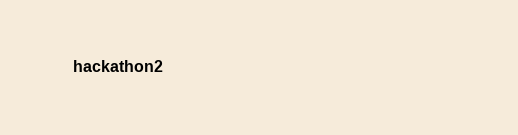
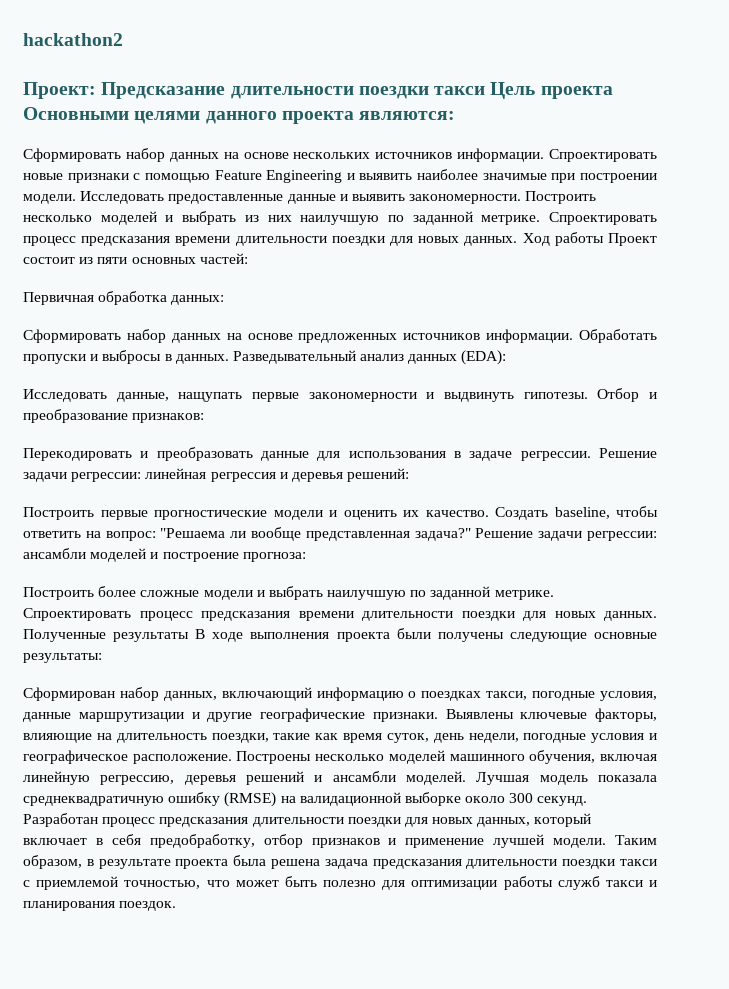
+ Проект: Предсказание длительности поездки такси Цель проекта Основными целями данного проекта являются:
+ Сформировать набор данных на основе нескольких источников информации. Спроектировать новые признаки с помощью Feature Engineering и выявить наиболее значимые при построении модели. Исследовать предоставленные данные и выявить закономерности. Построить несколько моделей и выбрать из них наилучшую по заданной метрике. Спроектировать процесс предсказания времени длительности поездки для новых данных. Ход работы Проект состоит из пяти основных частей:
+ Первичная обработка данных:
+ Сформировать набор данных на основе предложенных источников информации. Обработать пропуски и выбросы в данных. Разведывательный анализ данных (EDA):
+ Исследовать данные, нащупать первые закономерности и выдвинуть гипотезы. Отбор и преобразование признаков:
+ Перекодировать и преобразовать данные для использования в задаче регрессии. Решение задачи регрессии: линейная регрессия и деревья решений:
+ Построить первые прогностические модели и оценить их качество. Создать baseline, чтобы ответить на вопрос: "Решаема ли вообще представленная задача?" Решение задачи регрессии: ансамбли моделей и построение прогноза:
+ Построить более сложные модели и выбрать наилучшую по заданной метрике. Спроектировать процесс предсказания времени длительности поездки для новых данных. Полученные результаты В ходе выполнения проекта были получены следующие основные результаты:
+ Сформирован набор данных, включающий информацию о поездках такси, погодные условия, данные маршрутизации и другие географические признаки. Выявлены ключевые факторы, влияющие на длительность поездки, такие как время суток, день недели, погодные условия и географическое расположение. Построены несколько моделей машинного обучения, включая линейную регрессию, деревья решений и ансамбли моделей. Лучшая модель показала среднеквадратичную ошибку (RMSE) на валидационной выборке около 300 секунд. Разработан процесс предсказания длительности поездки для новых данных, который включает в себя предобработку, отбор признаков и применение лучшей модели. Таким образом, в результате проекта была решена задача предсказания длительности поездки такси с приемлемой точностью, что может быть полезно для оптимизации работы служб такси и планирования поездок.

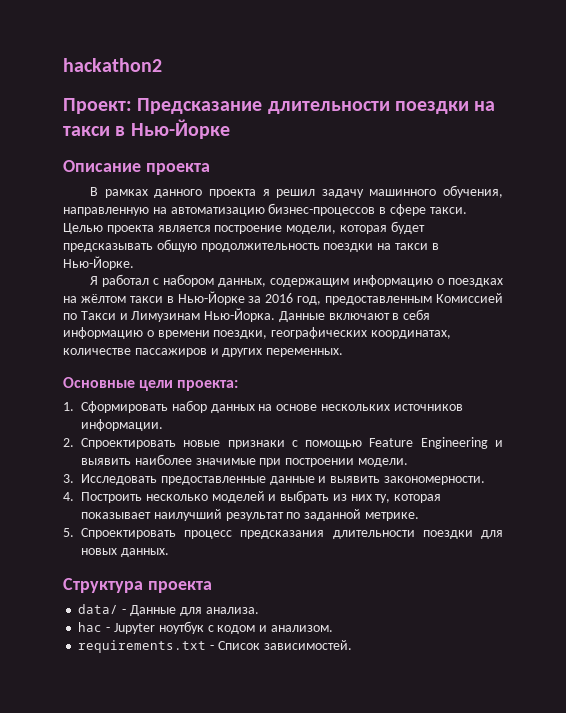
- Проект: Предсказание длительности поездки такси Цель проекта Основными целями данного проекта являются:
- Сформировать набор данных на основе нескольких источников информации. Спроектировать новые признаки с помощью Feature Engineering и выявить наиболее значимые при построении модели. Исследовать предоставленные данные и выявить закономерности. Построить несколько моделей и выбрать из них наилучшую по заданной метрике. Спроектировать процесс предсказания времени длительности поездки для новых данных. Ход работы Проект состоит из пяти основных частей:
- Первичная обработка данных:
- Сформировать набор данных на основе предложенных источников информации. Обработать пропуски и выбросы в данных. Разведывательный анализ данных (EDA):
- Исследовать данные, нащупать первые закономерности и выдвинуть гипотезы. Отбор и преобразование признаков:
- Перекодировать и преобразовать данные для использования в задаче регрессии. Решение задачи регрессии: линейная регрессия и деревья решений:
- Построить первые прогностические модели и оценить их качество. Создать baseline, чтобы ответить на вопрос: "Решаема ли вообще представленная задача?" Решение задачи регрессии: ансамбли моделей и построение прогноза:
- Построить более сложные модели и выбрать наилучшую по заданной метрике. Спроектировать процесс предсказания времени длительности поездки для новых данных. Полученные результаты В ходе выполнения проекта были получены следующие основные результаты:
- Сформирован набор данных, включающий информацию о поездках такси, погодные условия, данные маршрутизации и другие географические признаки. Выявлены ключевые факторы, влияющие на длительность поездки, такие как время суток, день недели, погодные условия и географическое расположение. Построены несколько моделей машинного обучения, включая линейную регрессию, деревья решений и ансамбли моделей. Лучшая модель показала среднеквадратичную ошибку (RMSE) на валидационной выборке около 300 секунд. Разработан процесс предсказания длительности поездки для новых данных, который включает в себя предобработку, отбор признаков и применение лучшей модели. Таким образом, в результате проекта была решена задача предсказания длительности поездки такси с приемлемой точностью, что может быть полезно для оптимизации работы служб такси и планирования поездок.
+ Проект: Предсказание длительности поездки на такси в Нью-Йорке
+ Описание проекта
+ В рамках данного проекта я решил задачу машинного обучения, направленную на автоматизацию бизнес-процессов в сфере такси. Целью проекта является построение модели, которая будет предсказывать общую продолжительность поездки на такси в Нью-Йорке.
+ Я работал с набором данных, содержащим информацию о поездках на жёлтом такси в Нью-Йорке за 2016 год, предоставленным Комиссией по Такси и Лимузинам Нью-Йорка. Данные включают в себя информацию о времени поездки, географических координатах, количестве пассажиров и других переменных.
+ Основные цели проекта:
+ 1. Сформировать набор данных на основе нескольких источников информации.
+ 2. Спроектировать новые признаки с помощью Feature Engineering и выявить наиболее значимые при построении модели.
+ 3. Исследовать предоставленные данные и выявить закономерности.
+ 4. Построить несколько моделей и выбрать из них ту, которая показывает наилучший результат по заданной метрике.
+ 5. Спроектировать процесс предсказания длительности поездки для новых данных.
+ Структура проекта
+ data/ - Данные для анализа.
+ hac - Jupyter ноутбук с кодом и анализом.
+ requirements.txt - Список зависимостей.

